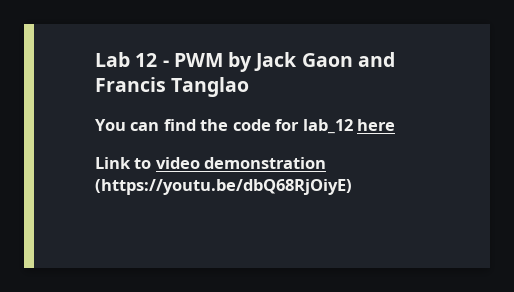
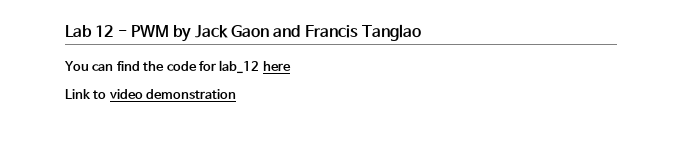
- Link to video demonstration (https://youtu.be/dbQ68RjOiyE)
+ Link to video demonstration

